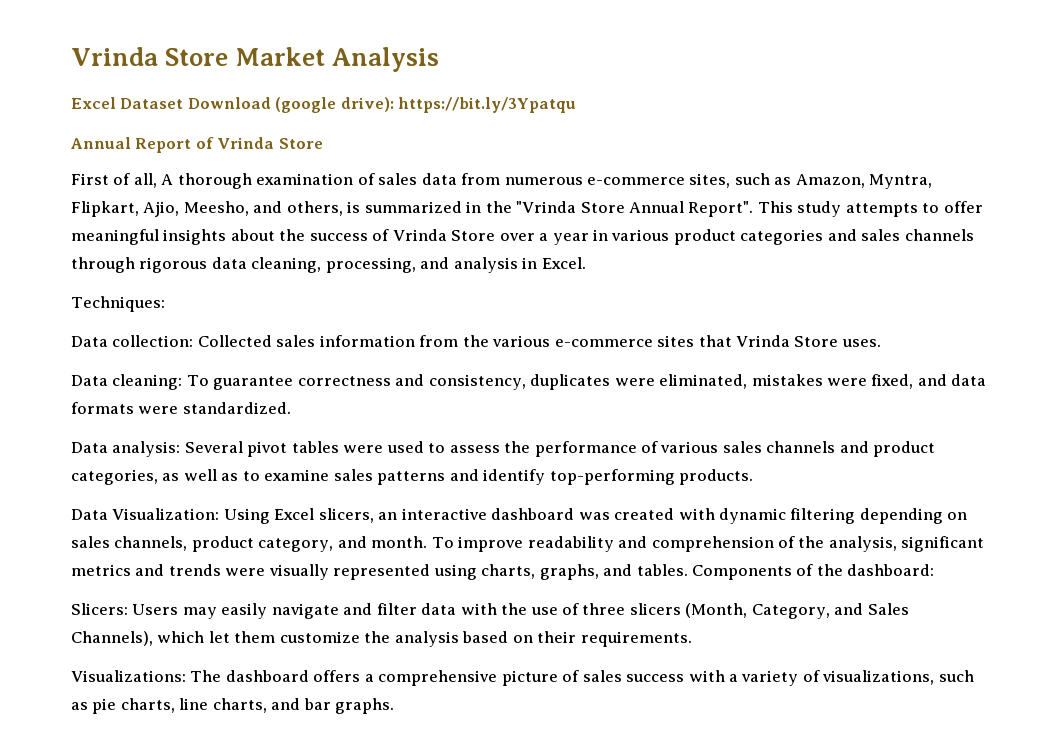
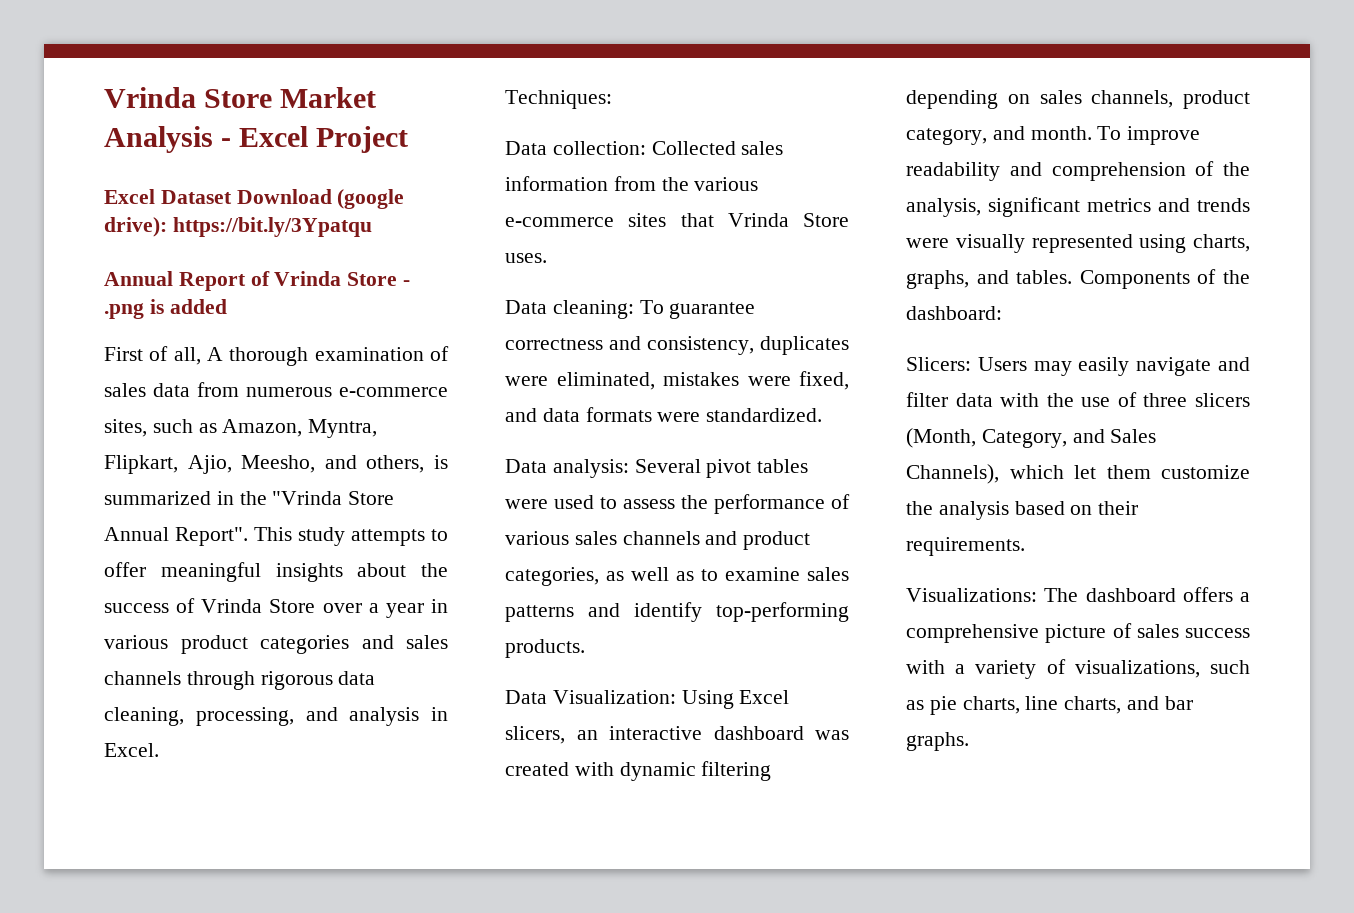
- Vrinda Store Market Analysis
+ Vrinda Store Market Analysis - Excel Project
- Annual Report of Vrinda Store
+ Annual Report of Vrinda Store - .png is added

